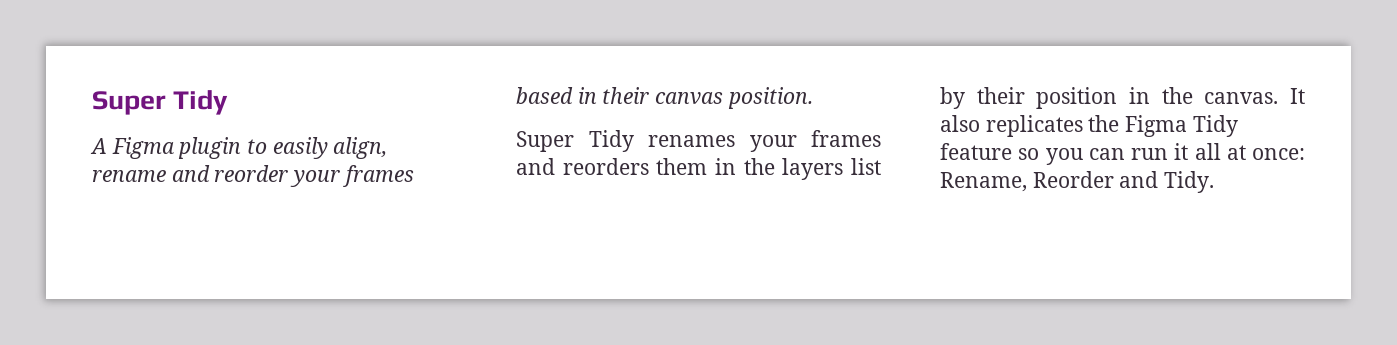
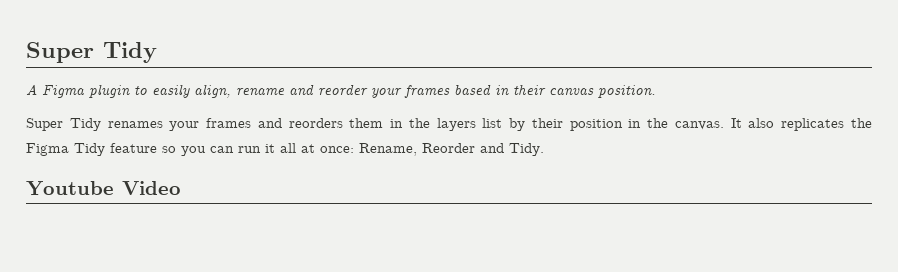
+ Youtube Video

